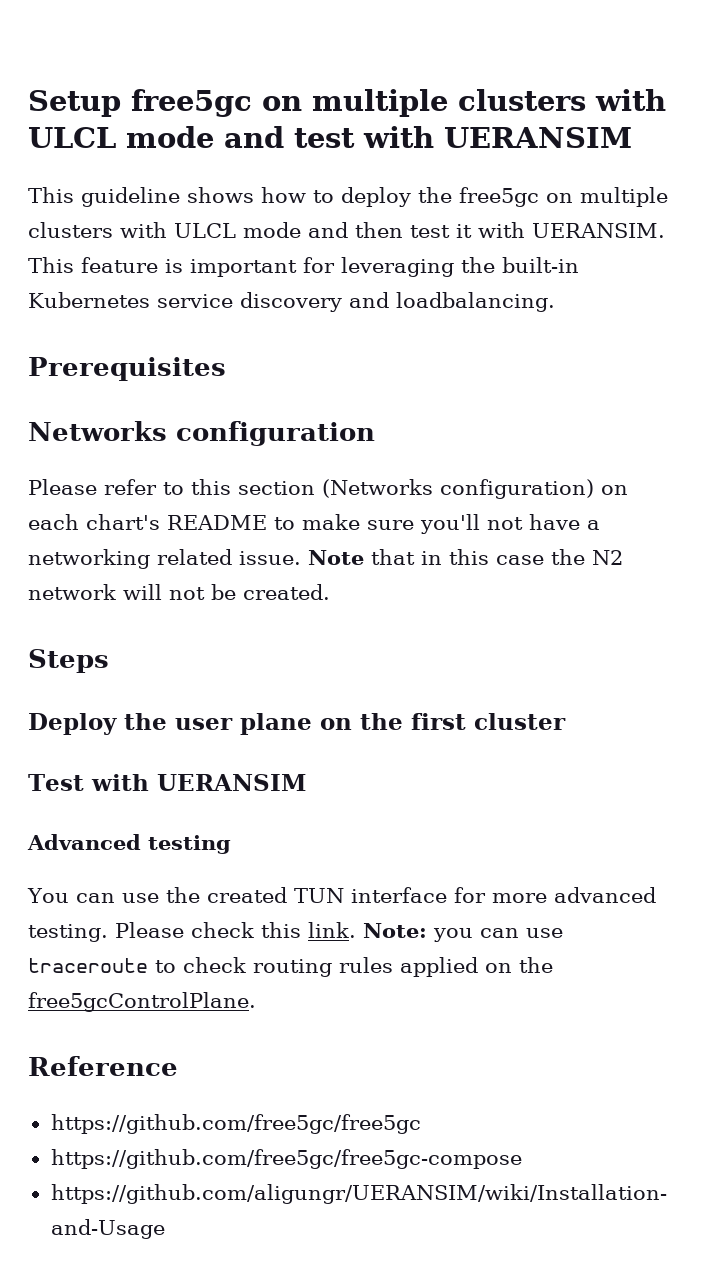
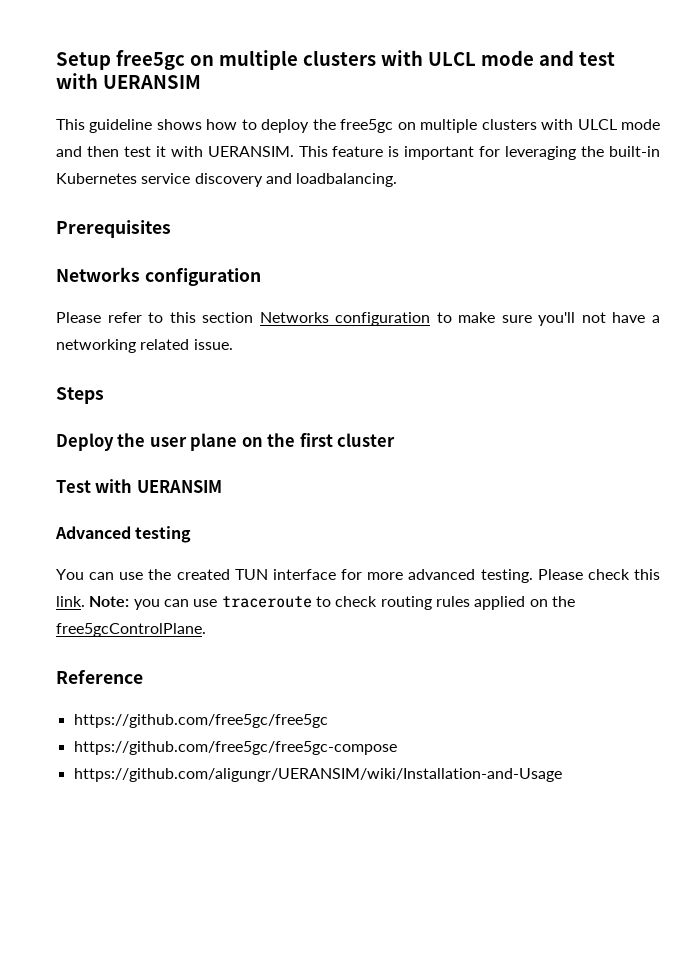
- Please refer to this section (Networks configuration) on each chart's README to make sure you'll not have a networking related issue. Note that in this case the N2 network will not be created.
+ Please refer to this section Networks configuration to make sure you'll not have a networking related issue.

